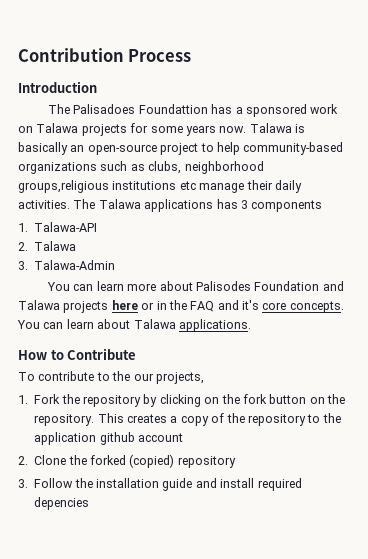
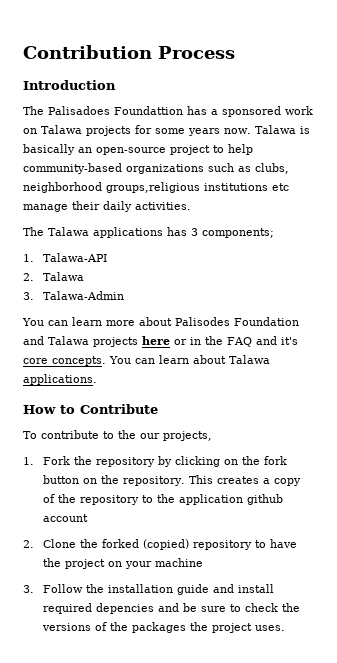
- Talawa is basically an open-source project to help community-based organizations such as clubs, neighborhood groups,religious institutions etc manage their daily activities. The Talawa applications has 3 components
+ Talawa is basically an open-source project to help community-based organizations such as clubs, neighborhood groups,religious institutions etc manage their daily activities.
+ The Talawa applications has 3 components;
- 2. Clone the forked (copied) repository
+ 2. Clone the forked (copied) repository to have the project on your machine
- 3. Follow the installation guide and install required depencies
+ 3. Follow the installation guide and install required depencies and be sure to check the versions of the packages the project uses.

